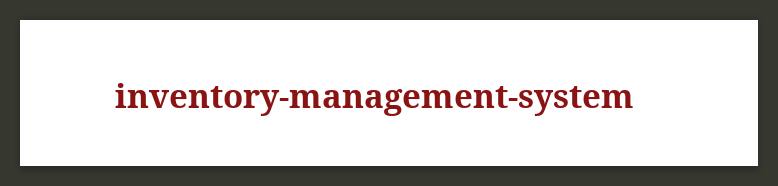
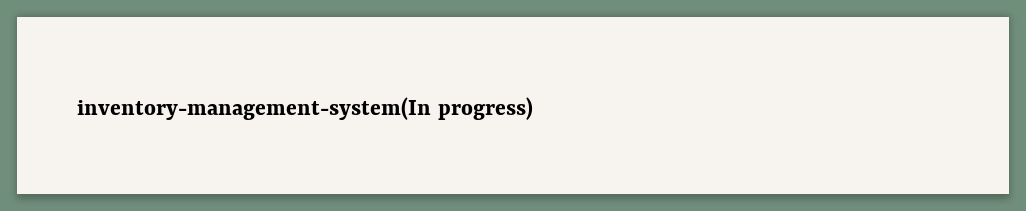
- inventory-management-system
+ inventory-management-system(In progress)

